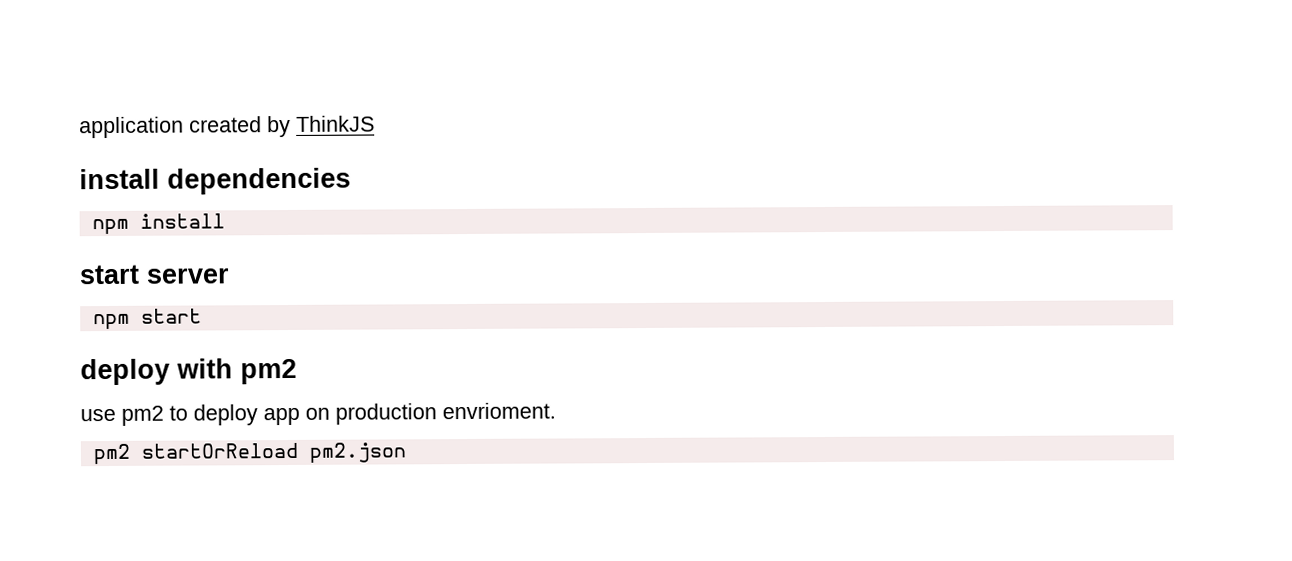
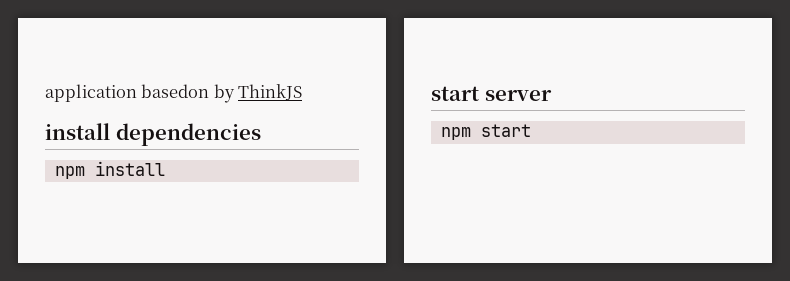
- application created by ThinkJS
+ application basedon by ThinkJS
- deploy with pm2
- use pm2 to deploy app on production envrioment.
- pm2 startOrReload pm2.json

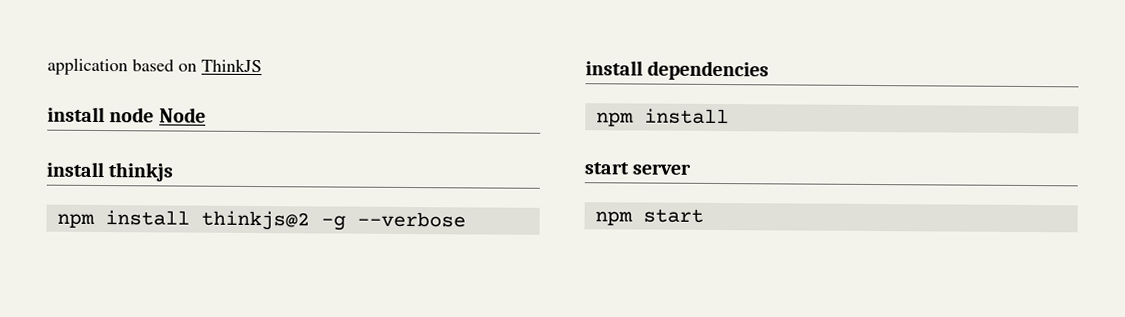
- application basedon by ThinkJS
+ application based on ThinkJS
+ install node Node
+ install thinkjs
+ npm install thinkjs@2 -g --verbose

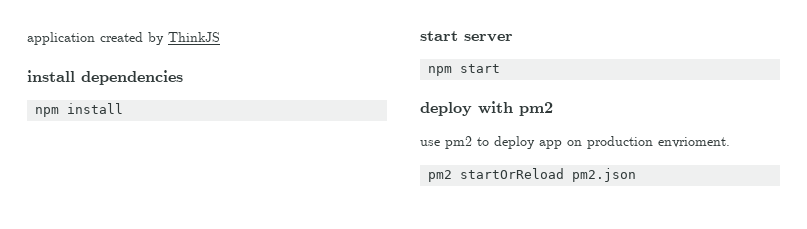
- application based on ThinkJS
+ application created by ThinkJS
- install node Node
- install thinkjs
- npm install thinkjs@2 -g --verbose
+ deploy with pm2
+ use pm2 to deploy app on production envrioment.
+ pm2 startOrReload pm2.json

